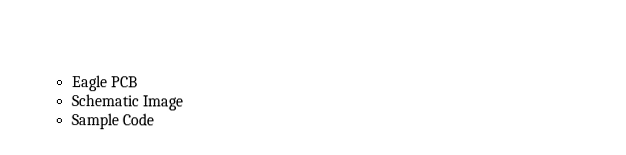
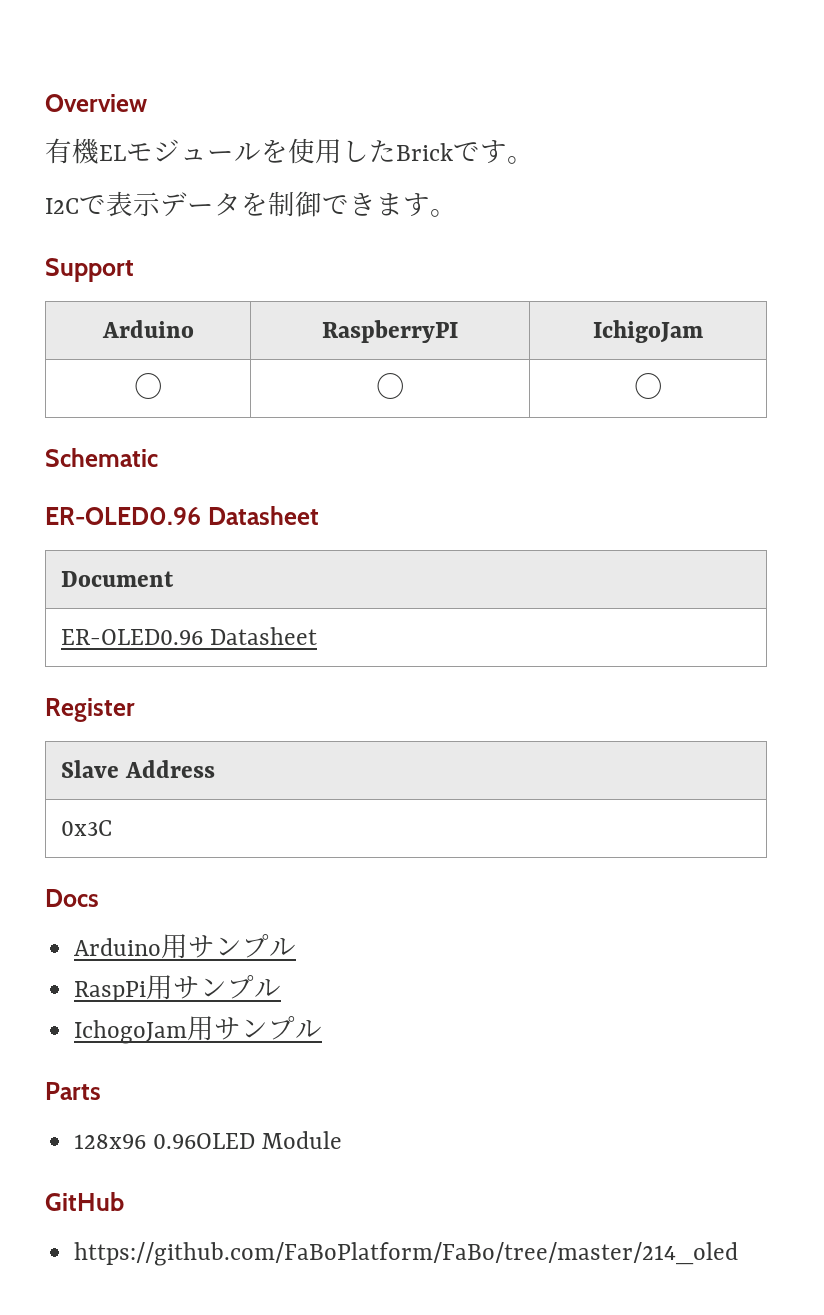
- Eagle PCB
- Schematic Image
- Sample Code
+ Overview
+ 有機ELモジュールを使用したBrickです。
+ I2Cで表示データを制御できます。
+ Support
+ Arduino | RaspberryPI | IchigoJam
+ ◯ | ◯ | ◯
+ Schematic
+ ER-OLED0.96 Datasheet
+ Document
+ ER-OLED0.96 Datasheet
+ Register
+ Slave Address
+ 0x3C
+ Docs
+ Arduino用サンプル
+ RaspPi用サンプル
+ IchogoJam用サンプル
+ Parts
+ 128x96 0.96OLED Module
+ GitHub
+ https://github.com/FaBoPlatform/FaBo/tree/master/214_oled

